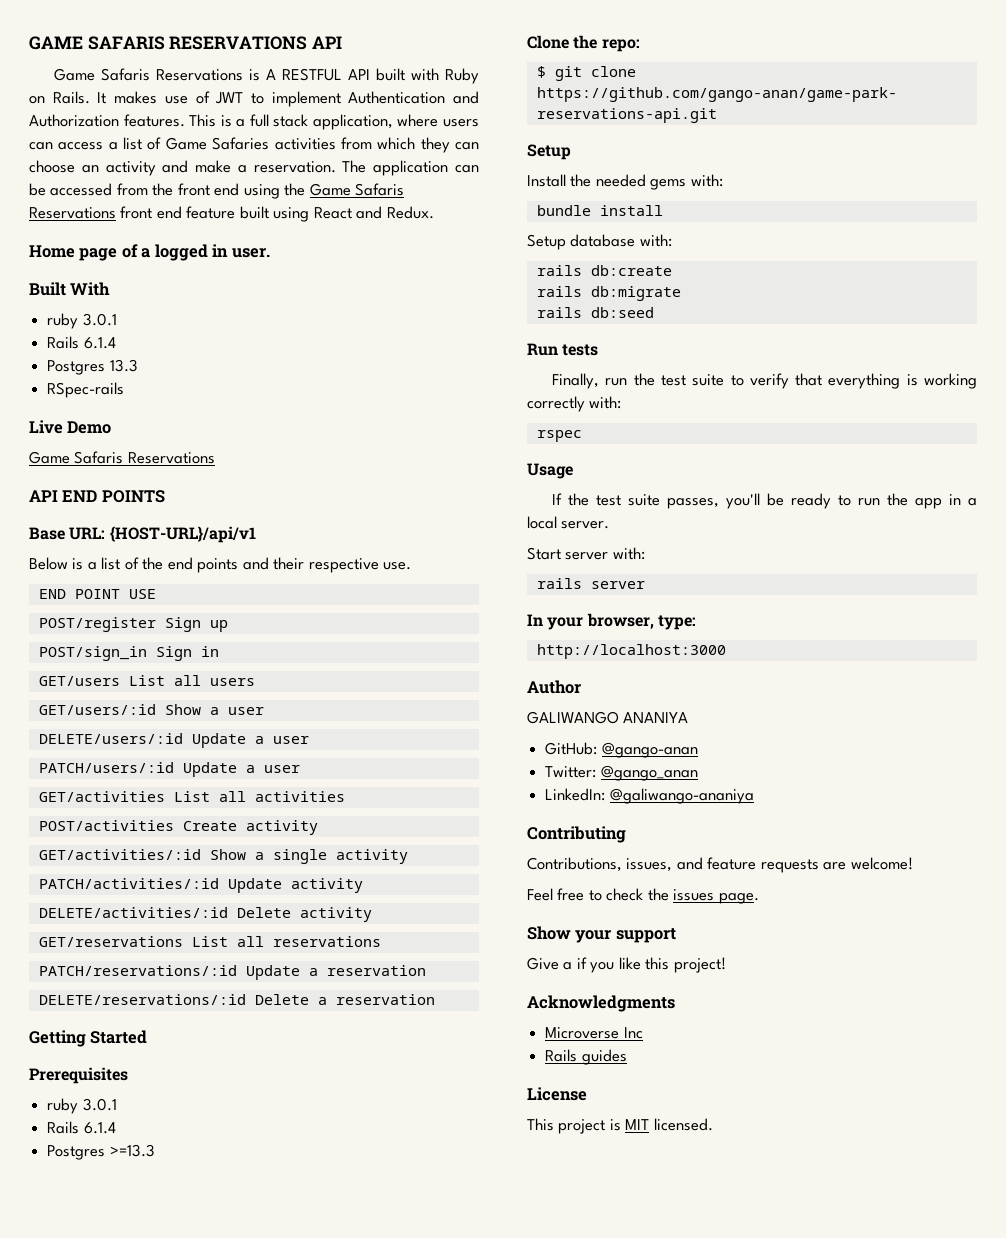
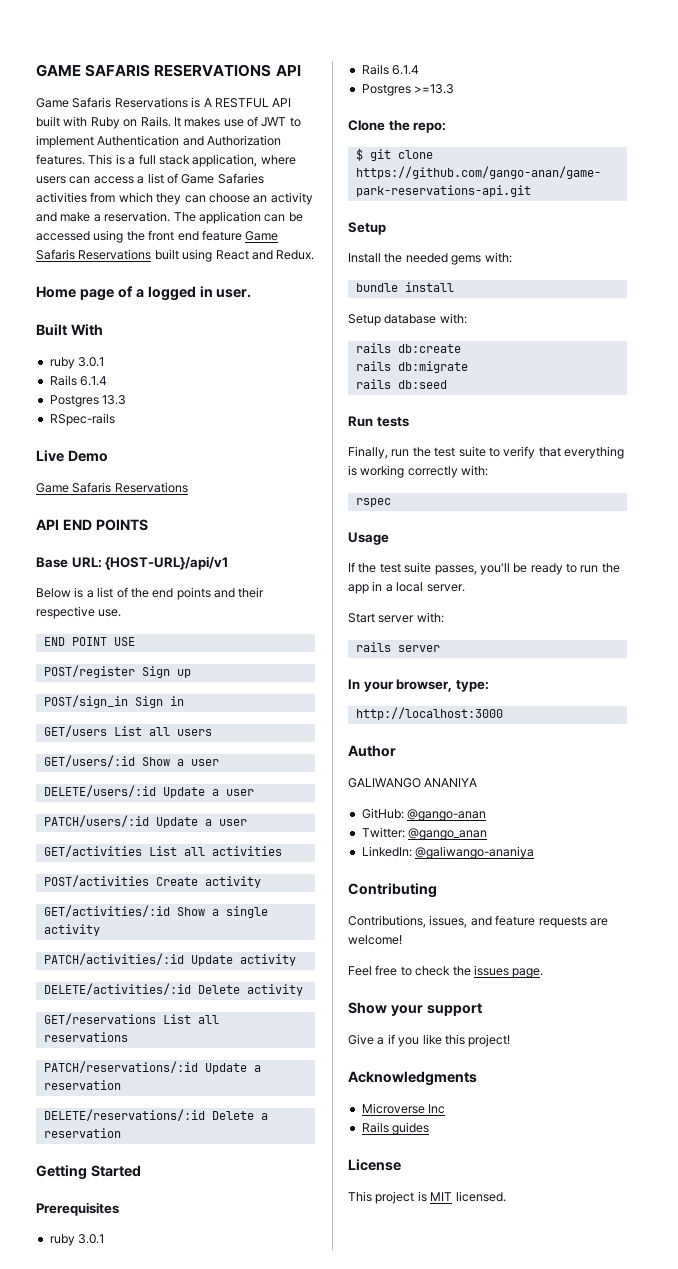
- The application can be accessed from the front end using the Game Safaris Reservations front end feature built using React and Redux.
+ The application can be accessed using the front end feature Game Safaris Reservations built using React and Redux.

